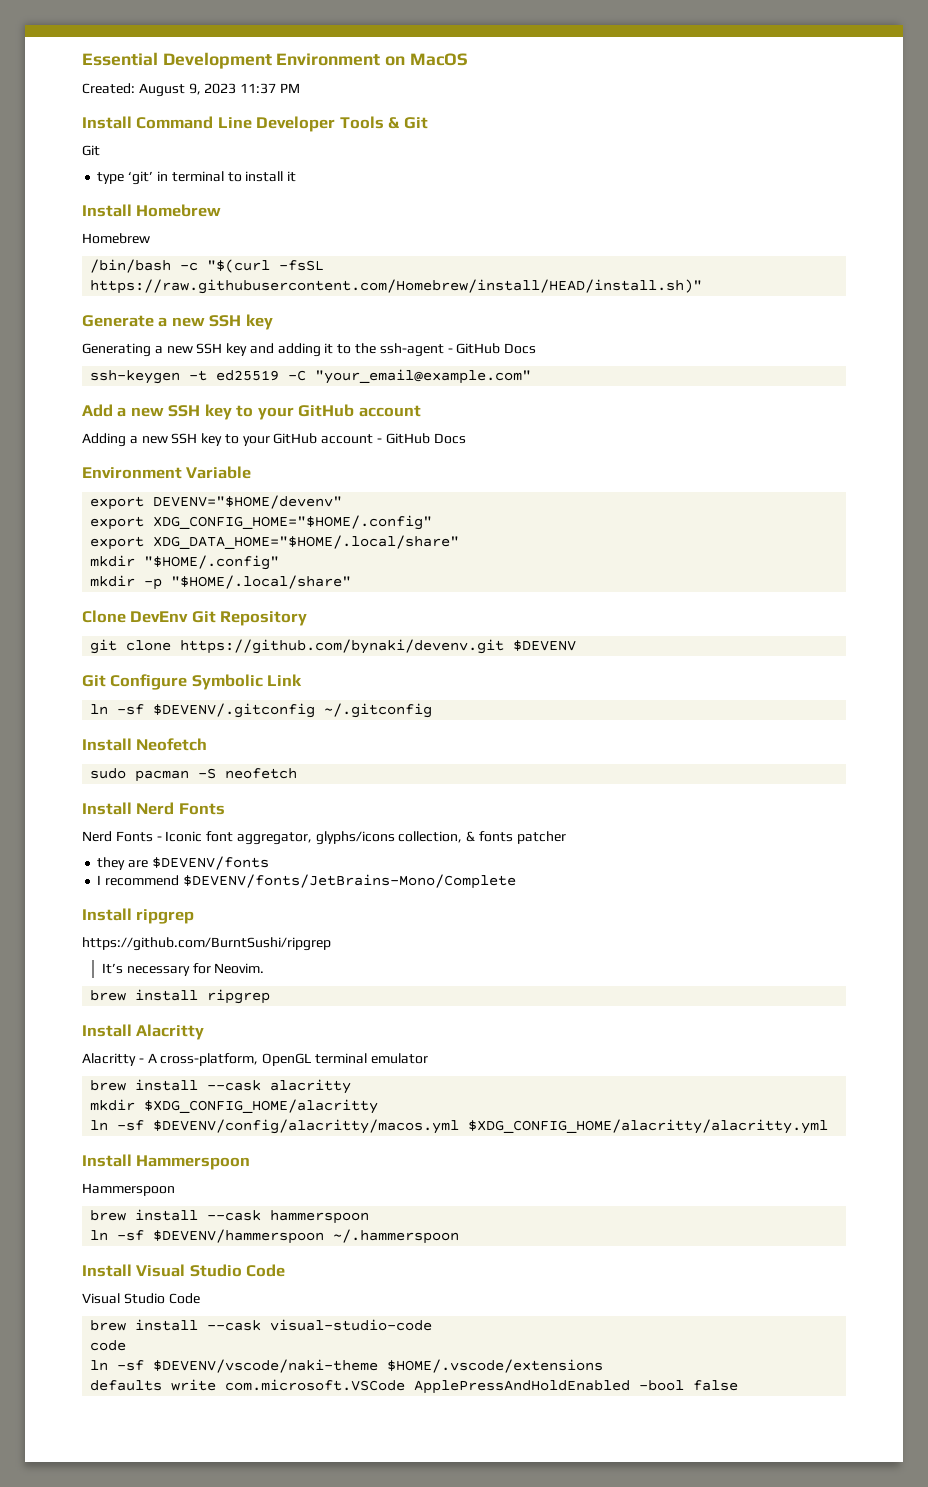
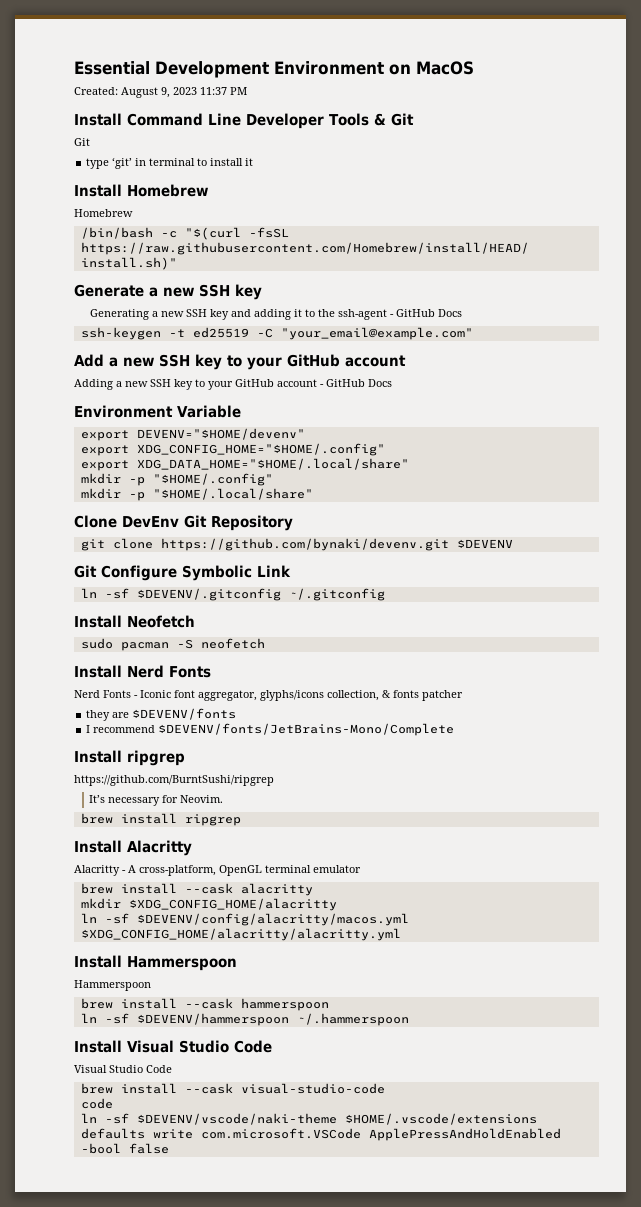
- mkdir "$HOME/.config"
+ mkdir -p "$HOME/.config"

